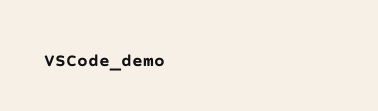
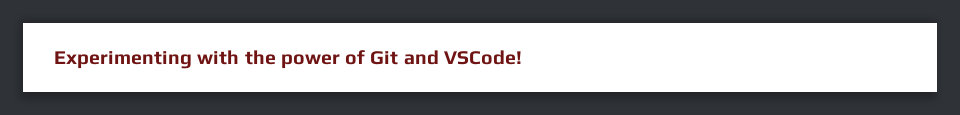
- VSCode_demo
+ Experimenting with the power of Git and VSCode!

